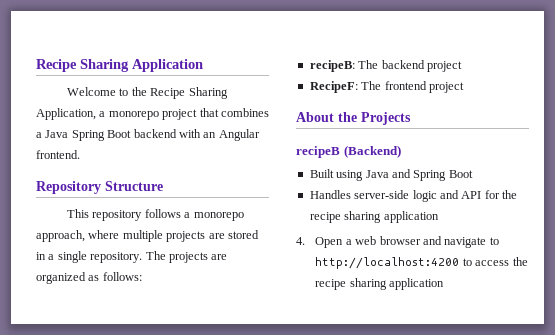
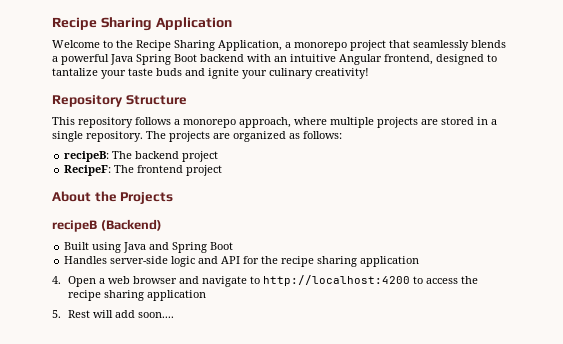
- Welcome to the Recipe Sharing Application, a monorepo project that combines a Java Spring Boot backend with an Angular frontend.
+ Welcome to the Recipe Sharing Application, a monorepo project that seamlessly blends a powerful Java Spring Boot backend with an intuitive Angular frontend, designed to tantalize your taste buds and ignite your culinary creativity!
+ 5. Rest will add soon....

